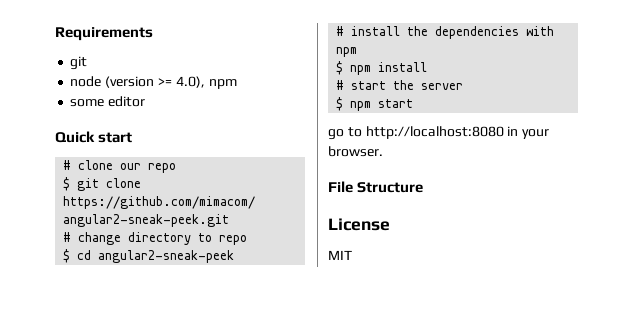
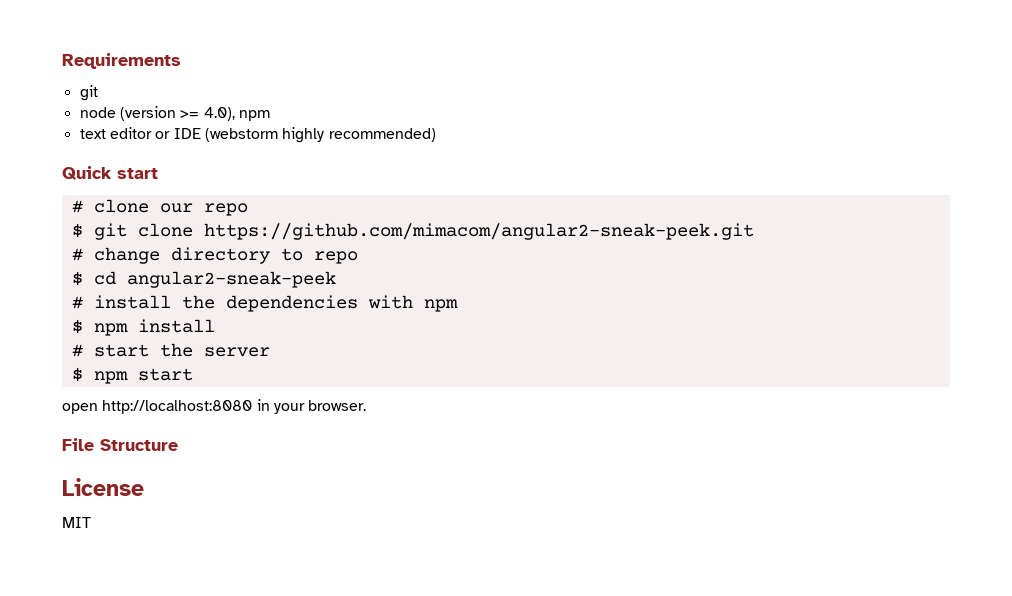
- some editor
+ text editor or IDE (webstorm highly recommended)
- go to http://localhost:8080 in your browser.
+ open http://localhost:8080 in your browser.

